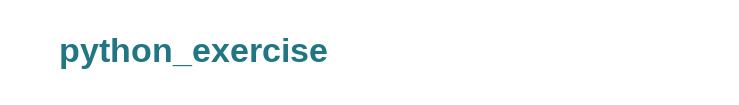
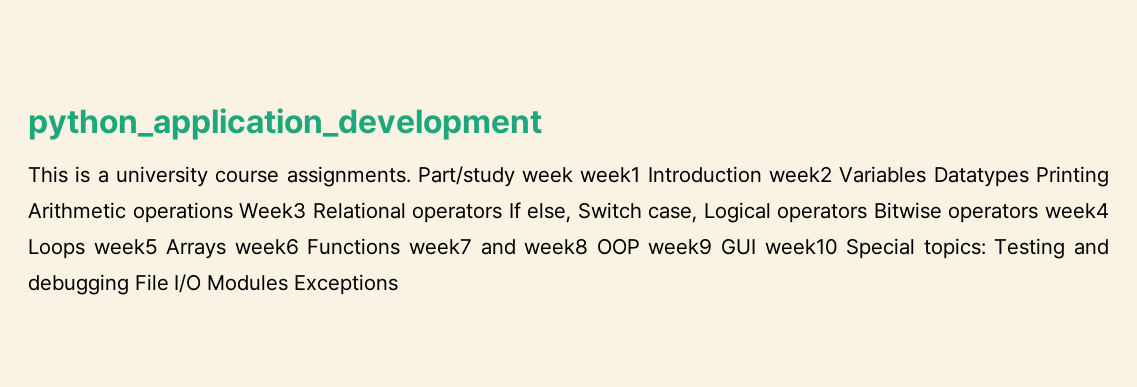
- python_exercise
+ python_application_development
+ This is a university course assignments. Part/study week week1 Introduction week2 Variables Datatypes Printing Arithmetic operations Week3 Relational operators If else, Switch case, Logical operators Bitwise operators week4 Loops week5 Arrays week6 Functions week7 and week8 OOP week9 GUI week10 Special topics: Testing and debugging File I/O Modules Exceptions

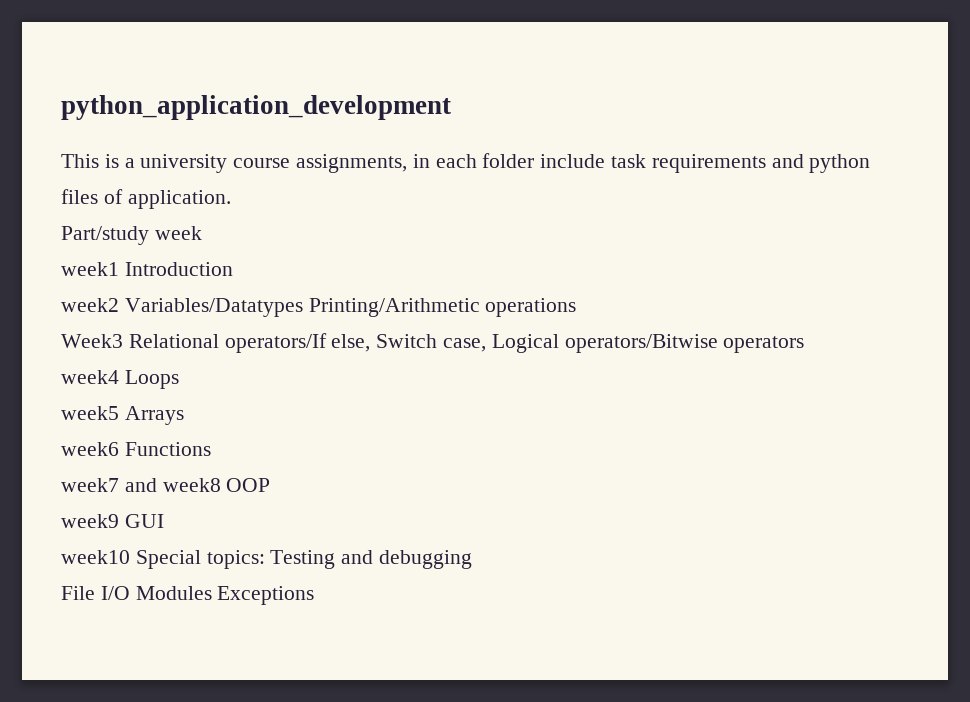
- This is a university course assignments. Part/study week week1 Introduction week2 Variables Datatypes Printing Arithmetic operations Week3 Relational operators If else, Switch case, Logical operators Bitwise operators week4 Loops week5 Arrays week6 Functions week7 and week8 OOP week9 GUI week10 Special topics: Testing and debugging File I/O Modules Exceptions
+ This is a university course assignments, in each folder include task requirements and python files of application.
+ Part/study week
+ week1 Introduction
+ week2 Variables/Datatypes Printing/Arithmetic operations
+ Week3 Relational operators/If else, Switch case, Logical operators/Bitwise operators
+ week4 Loops
+ week5 Arrays
+ week6 Functions
+ week7 and week8 OOP
+ week9 GUI
+ week10 Special topics: Testing and debugging
+ File I/O Modules Exceptions

